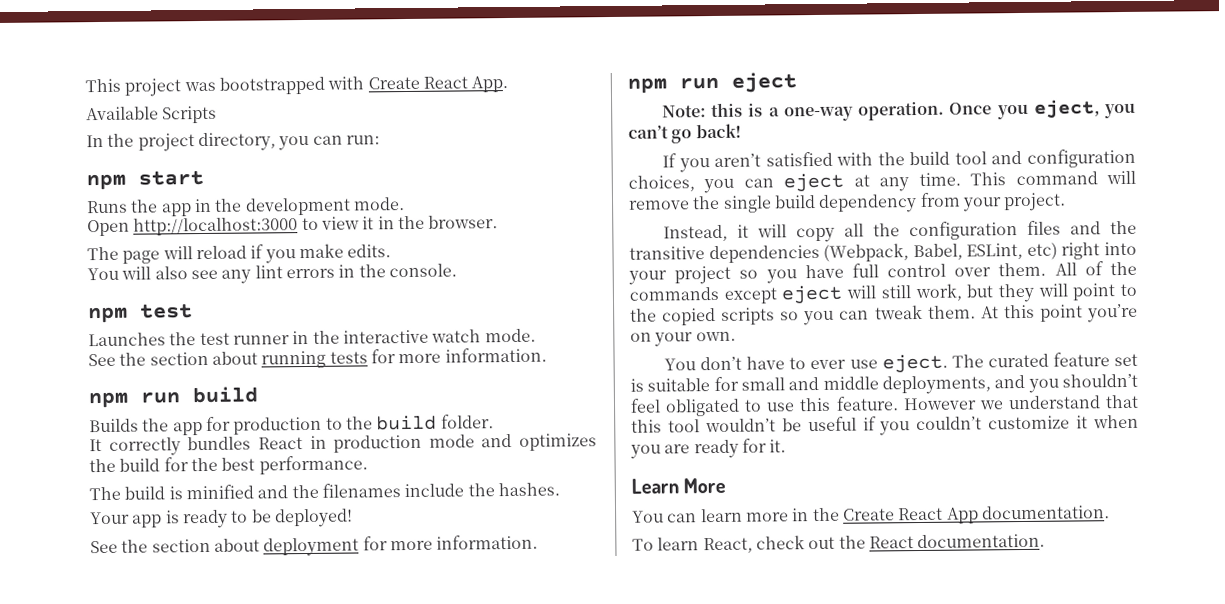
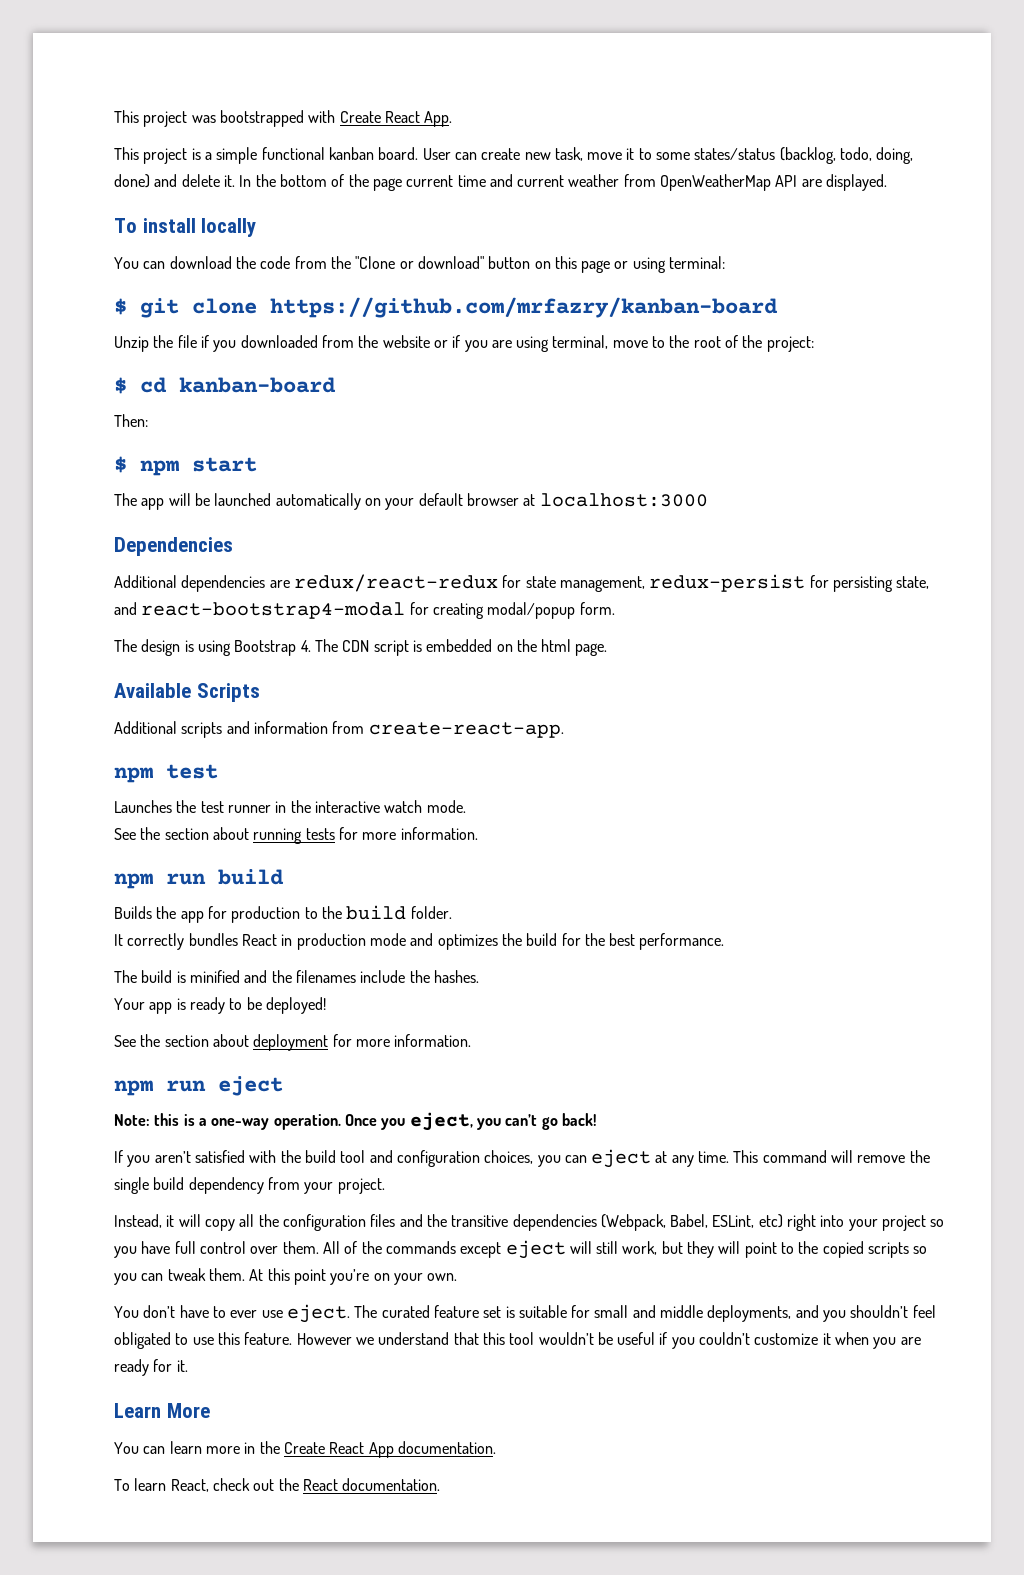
+ This project is a simple functional kanban board. User can create new task, move it to some states/status (backlog, todo, doing, done) and delete it. In the bottom of the page current time and current weather from OpenWeatherMap API are displayed.
+ To install locally
+ You can download the code from the "Clone or download" button on this page or using terminal:
+ $ git clone https://github.com/mrfazry/kanban-board
+ Unzip the file if you downloaded from the website or if you are using terminal, move to the root of the project:
+ $ cd kanban-board
+ Then:
+ $ npm start
+ The app will be launched automatically on your default browser at localhost:3000
+ Dependencies
+ Additional dependencies are redux/react-redux for state management, redux-persist for persisting state, and react-bootstrap4-modal for creating modal/popup form.
+ The design is using Bootstrap 4. The CDN script is embedded on the html page.
  Available Scripts
- In the project directory, you can run:
- npm start
- Runs the app in the development mode.
- Open http://localhost:3000 to view it in the browser.
- The page will reload if you make edits.
- You will also see any lint errors in the console.
+ Additional scripts and information from create-react-app.

